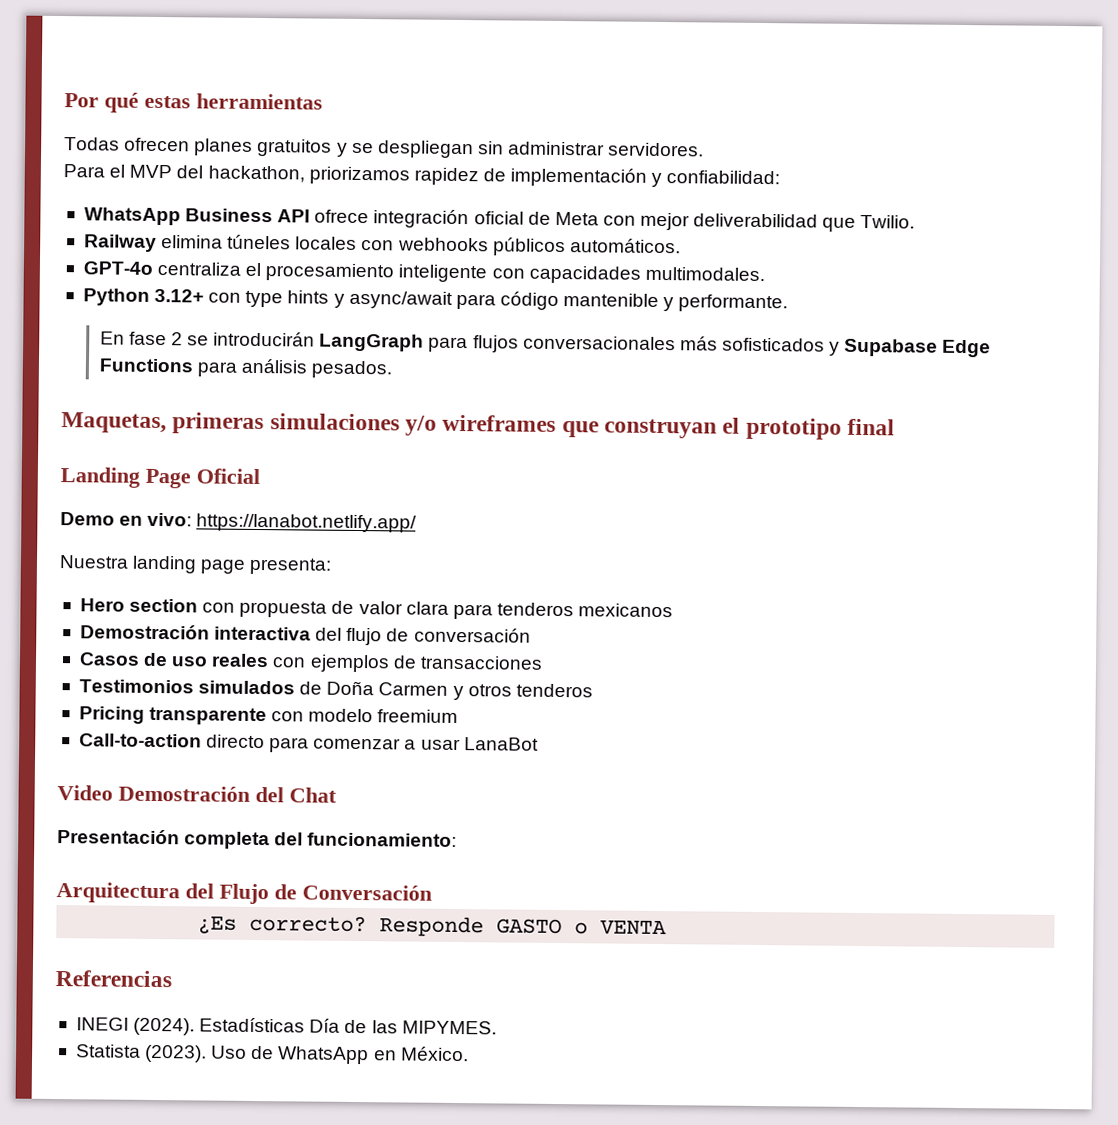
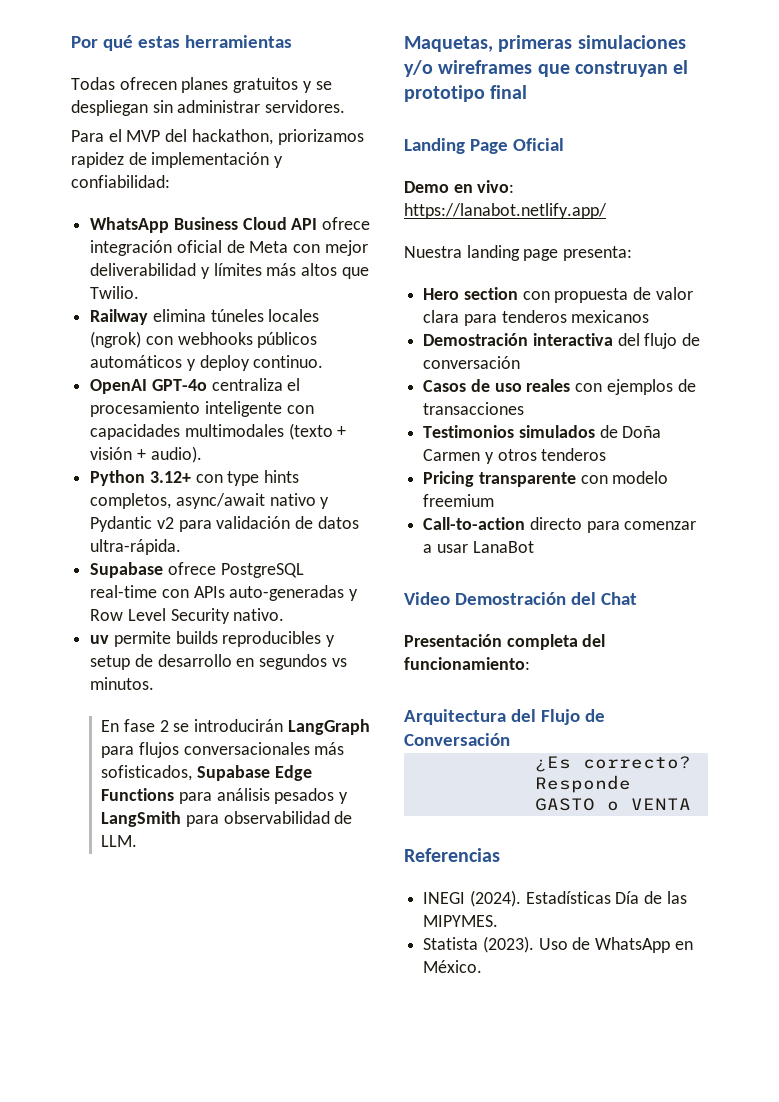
- WhatsApp Business API ofrece integración oficial de Meta con mejor deliverabilidad que Twilio.
+ WhatsApp Business Cloud API ofrece integración oficial de Meta con mejor deliverabilidad y límites más altos que Twilio.
- Railway elimina túneles locales con webhooks públicos automáticos.
- GPT-4o centraliza el procesamiento inteligente con capacidades multimodales.
+ Railway elimina túneles locales (ngrok) con webhooks públicos automáticos y deploy continuo.
+ OpenAI GPT-4o centraliza el procesamiento inteligente con capacidades multimodales (texto + visión + audio).
- Python 3.12+ con type hints y async/await para código mantenible y performante.
+ Python 3.12+ con type hints completos, async/await nativo y Pydantic v2 para validación de datos ultra-rápida.
+ Supabase ofrece PostgreSQL real-time con APIs auto-generadas y Row Level Security nativo.
+ uv permite builds reproducibles y setup de desarrollo en segundos vs minutos.
- En fase 2 se introducirán LangGraph para flujos conversacionales más sofisticados y Supabase Edge Functions para análisis pesados.
+ En fase 2 se introducirán LangGraph para flujos conversacionales más sofisticados, Supabase Edge Functions para análisis pesados y LangSmith para observabilidad de LLM.

